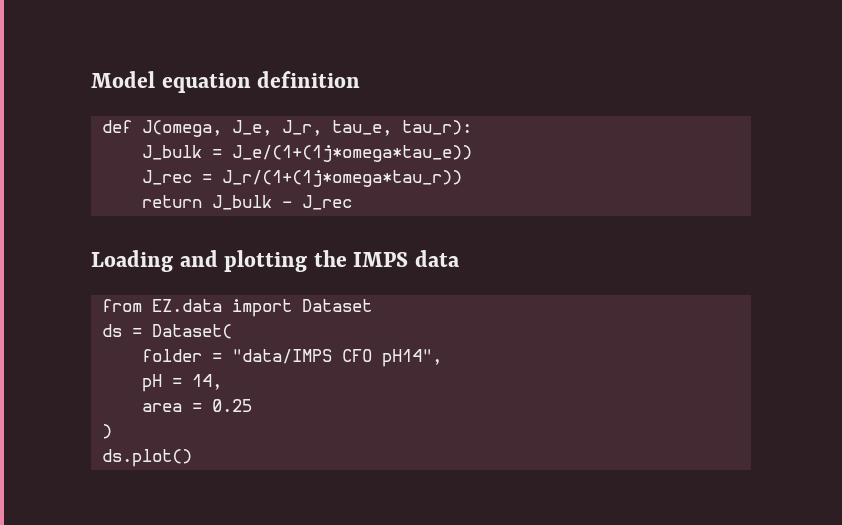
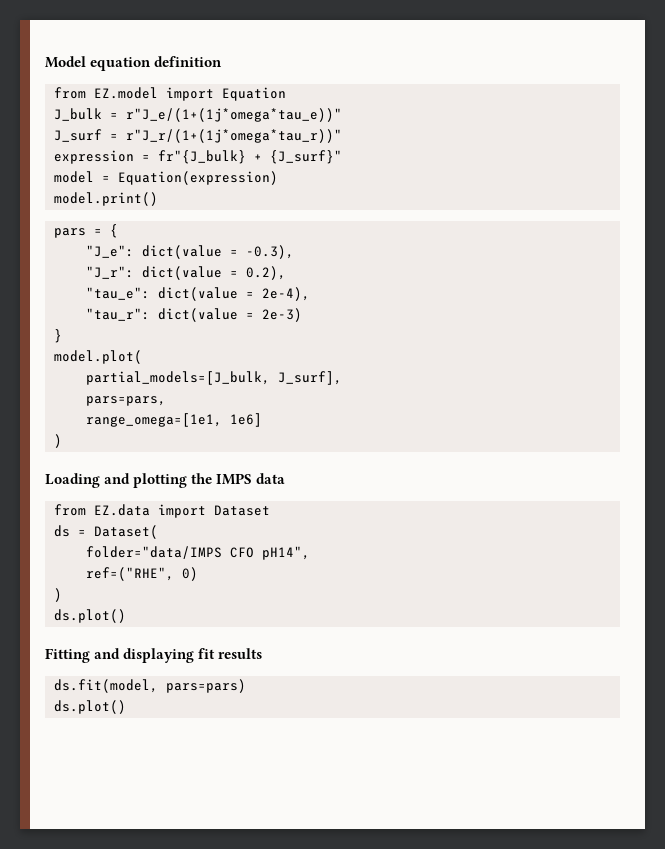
- def J(omega, J_e, J_r, tau_e, tau_r):
- J_bulk = J_e/(1+(1j*omega*tau_e))
- J_rec = J_r/(1+(1j*omega*tau_r))
- return J_bulk - J_rec
+ from EZ.model import Equation
+ J_bulk = r"J_e/(1+(1j*omega*tau_e))"
+ J_surf = r"J_r/(1+(1j*omega*tau_r))"
+ expression = fr"{J_bulk} + {J_surf}"
+ model = Equation(expression)
+ model.print()
+ pars = {
+ "J_e": dict(value = -0.3),
+ "J_r": dict(value = 0.2),
+ "tau_e": dict(value = 2e-4),
+ "tau_r": dict(value = 2e-3)
+ }
+ model.plot(
+ partial_models=[J_bulk, J_surf],
+ pars=pars,
+ range_omega=[1e1, 1e6]
+ )
- folder = "data/IMPS CFO pH14",
+ folder="data/IMPS CFO pH14",
- pH = 14,
- area = 0.25
+ ref=("RHE", 0)
  )
+ ds.plot()
+ Fitting and displaying fit results
+ ds.fit(model, pars=pars)

